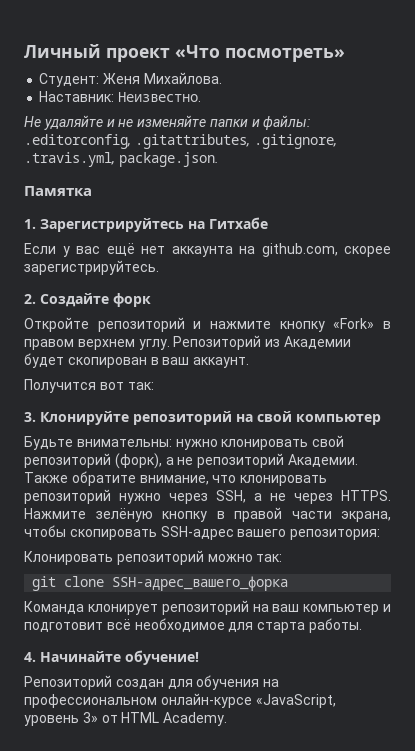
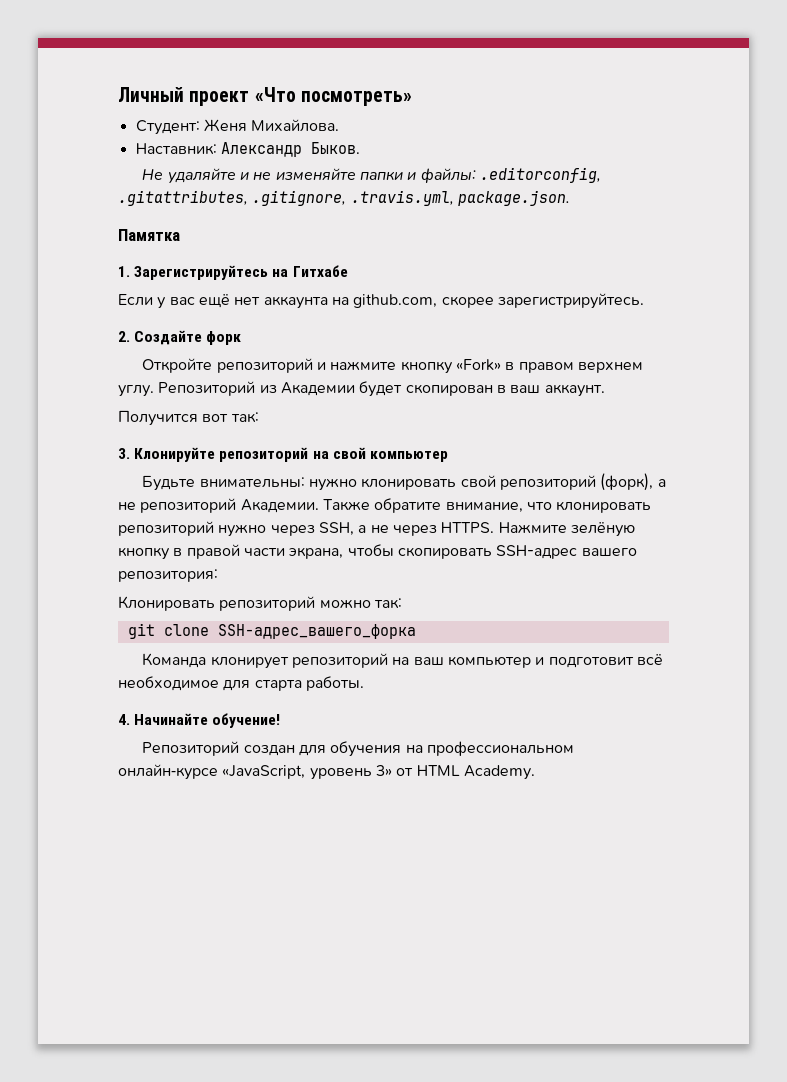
- Наставник: Неизвестно.
+ Наставник: Александр Быков.

